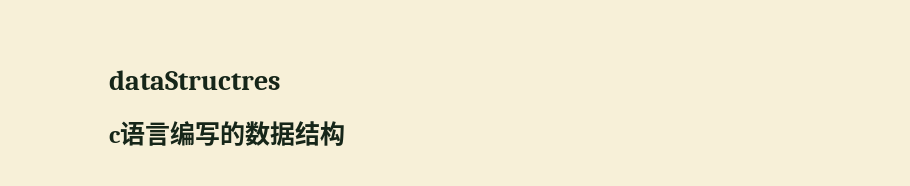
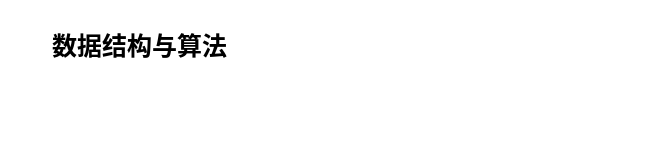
- dataStructres
- c语言编写的数据结构
+ 数据结构与算法

